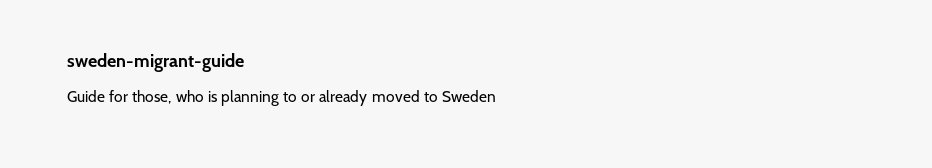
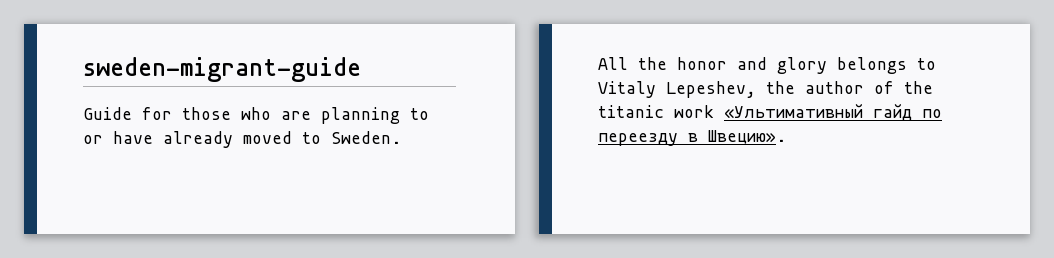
- Guide for those, who is planning to or already moved to Sweden
+ Guide for those who are planning to or have already moved to Sweden.
+ All the honor and glory belongs to Vitaly Lepeshev, the author of the titanic work «Ультимативный гайд по переезду в Швецию».

